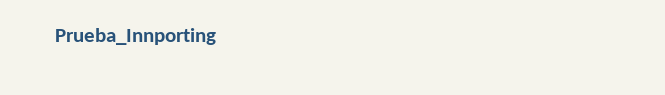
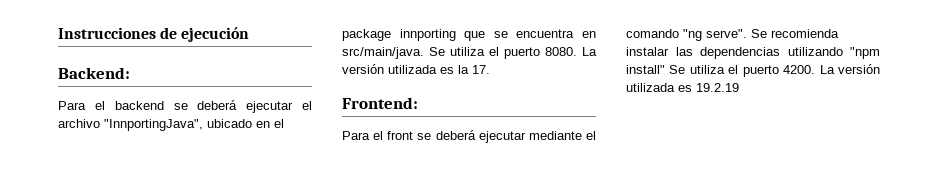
- Prueba_Innporting
+ Instrucciones de ejecución
+ Backend:
+ Para el backend se deberá ejecutar el archivo "InnportingJava", ubicado en el package innporting que se encuentra en src/main/java. Se utiliza el puerto 8080. La versión utilizada es la 17.
+ Frontend:
+ Para el front se deberá ejecutar mediante el comando "ng serve". Se recomienda instalar las dependencias utilizando "npm install" Se utiliza el puerto 4200. La versión utilizada es 19.2.19

